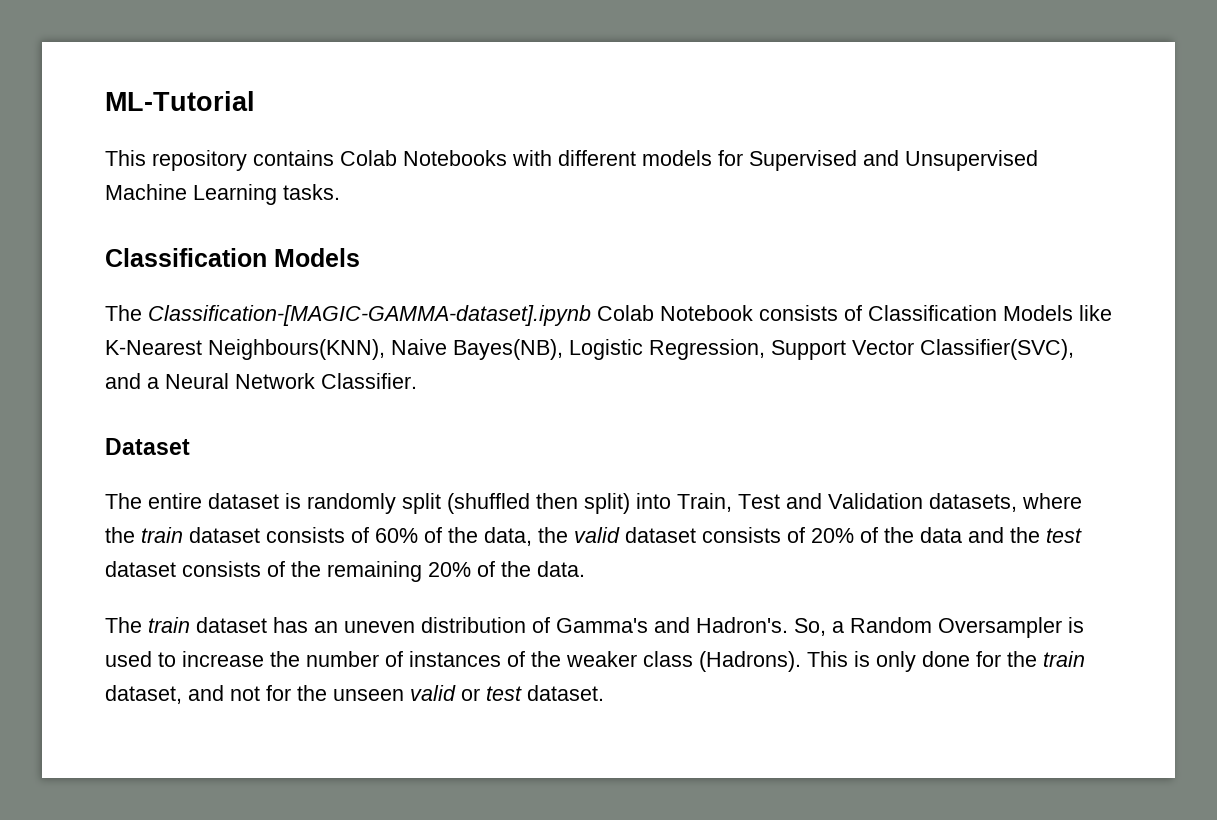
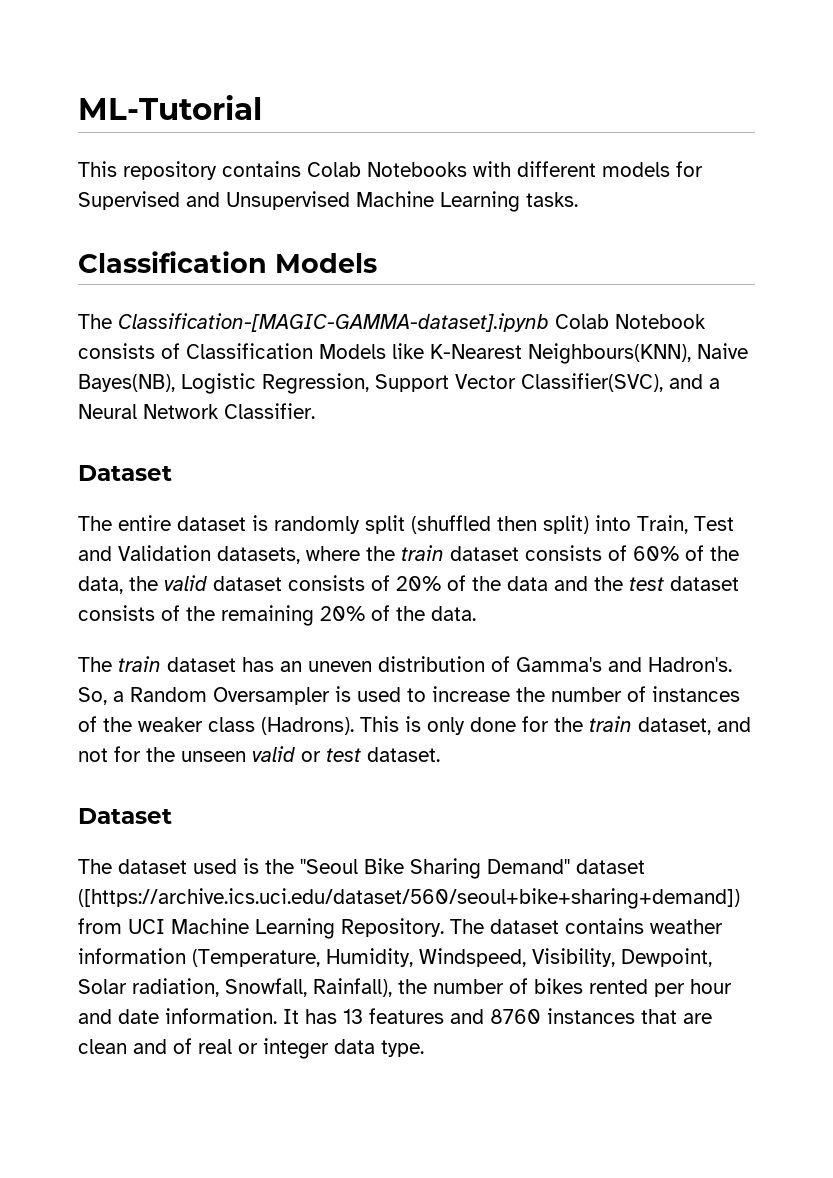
  This is only done for the train dataset, and not for the unseen valid or test dataset.
+ Dataset
+ The dataset used is the "Seoul Bike Sharing Demand" dataset ([https://archive.ics.uci.edu/dataset/560/seoul+bike+sharing+demand]) from UCI Machine Learning Repository. The dataset contains weather information (Temperature, Humidity, Windspeed, Visibility, Dewpoint, Solar radiation, Snowfall, Rainfall), the number of bikes rented per hour and date information. It has 13 features and 8760 instances that are clean and of real or integer data type.

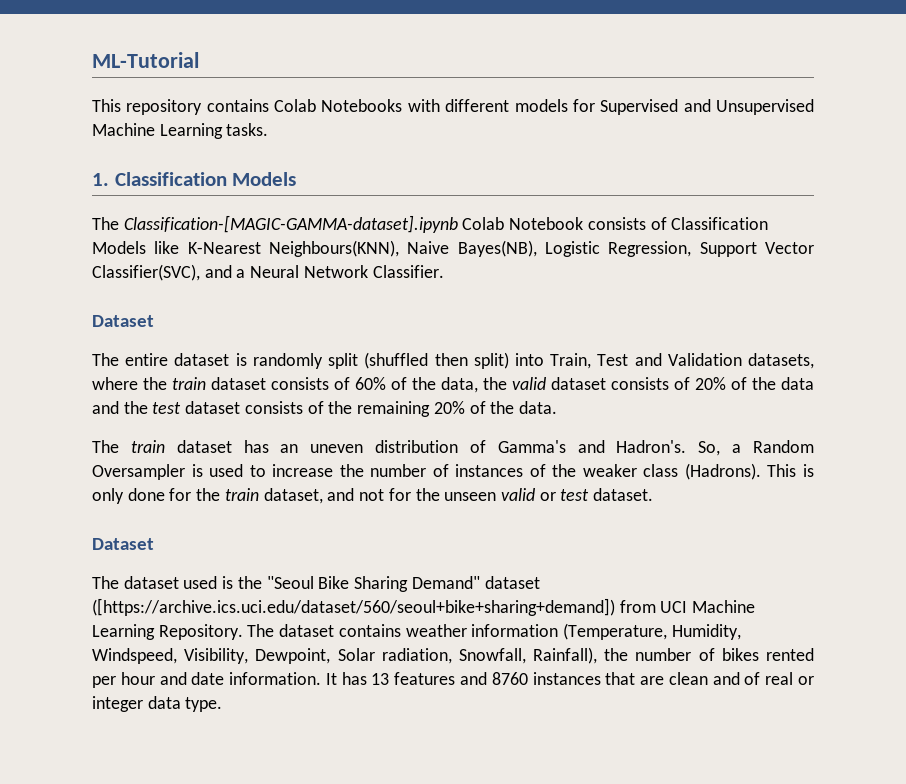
  This repository contains Colab Notebooks with different models for Supervised and Unsupervised Machine Learning tasks.
- Classification Models
+ 1. Classification Models

